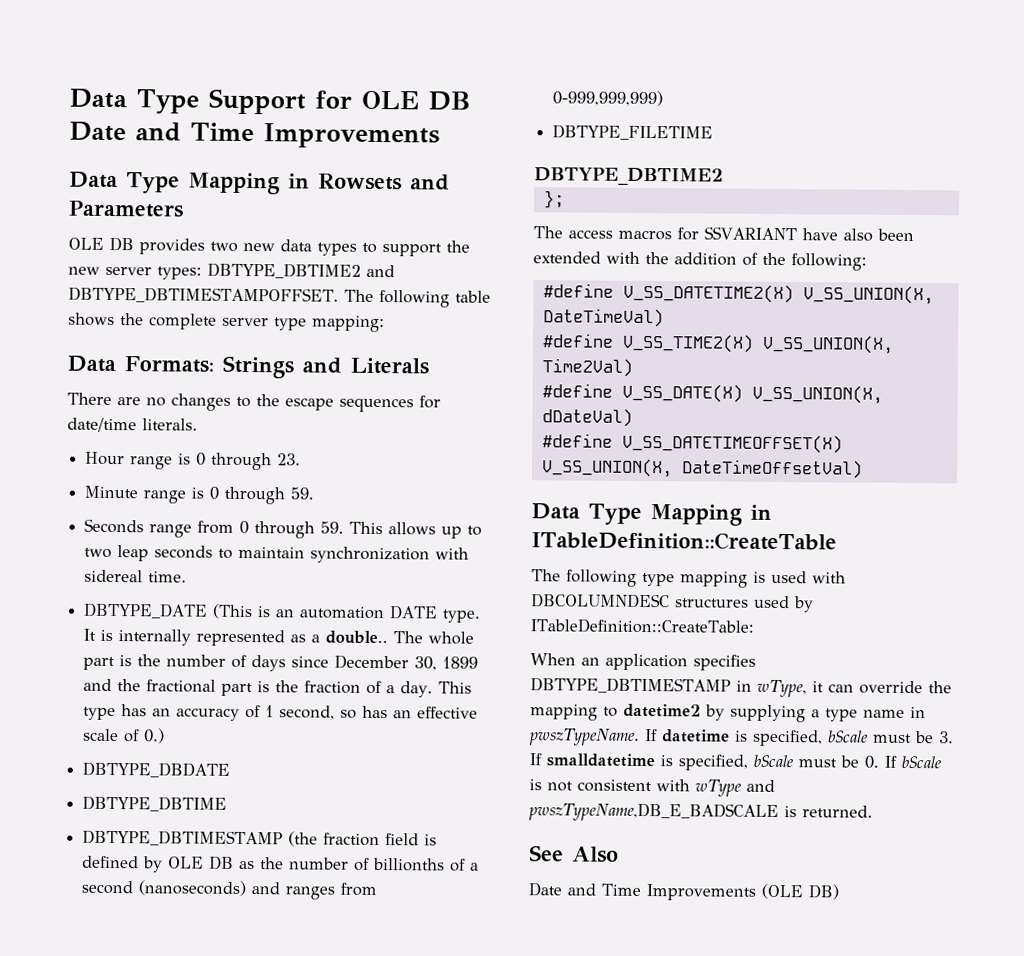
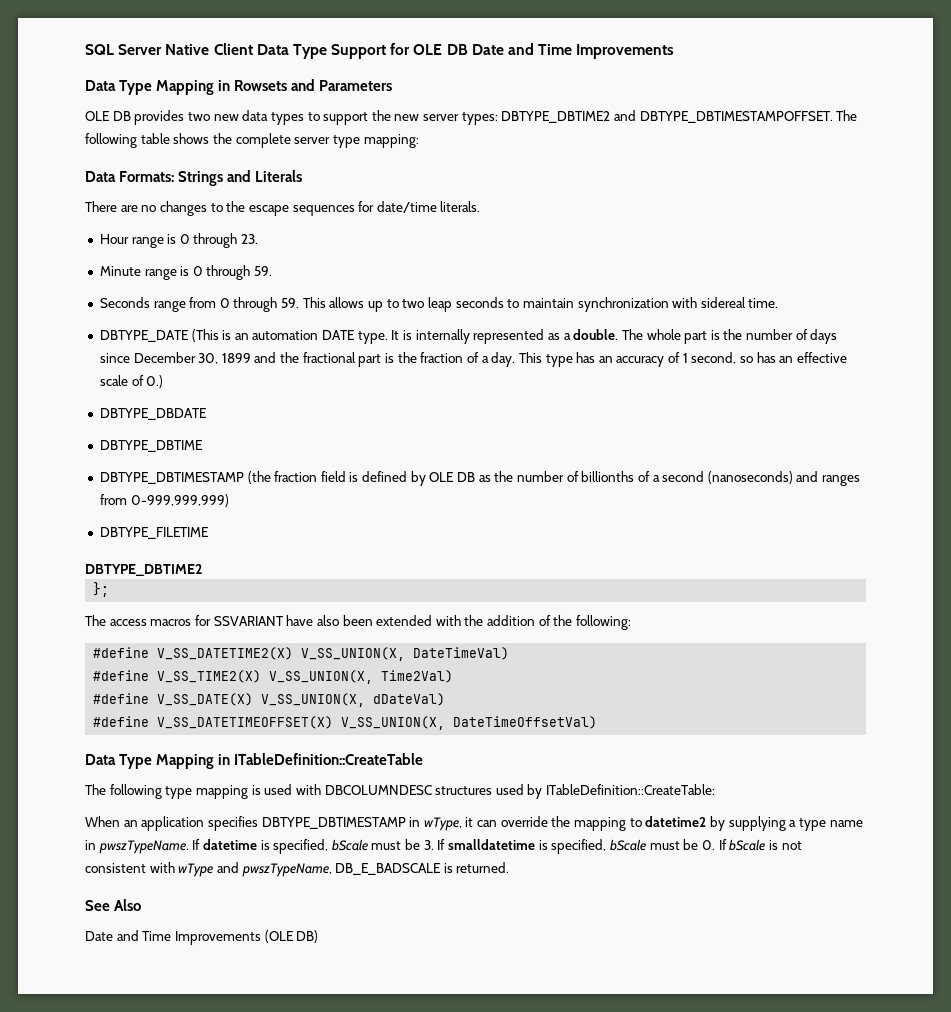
- Data Type Support for OLE DB Date and Time Improvements
+ SQL Server Native Client Data Type Support for OLE DB Date and Time Improvements
- It is internally represented as a double..
+ It is internally represented as a double.
- If datetime is specified, bScale must be 3. If smalldatetime is specified, bScale must be 0. If bScale is not consistent with wType and pwszTypeName,DB_E_BADSCALE is returned.
+ If datetime is specified, bScale must be 3. If smalldatetime is specified, bScale must be 0. If bScale is not consistent with wType and pwszTypeName, DB_E_BADSCALE is returned.

